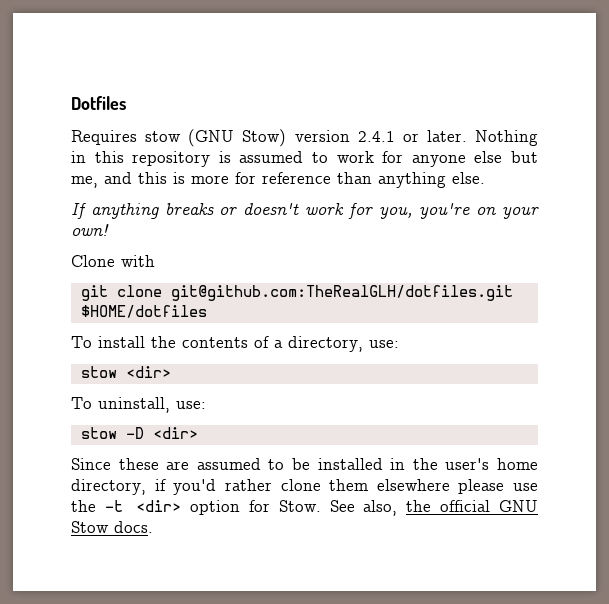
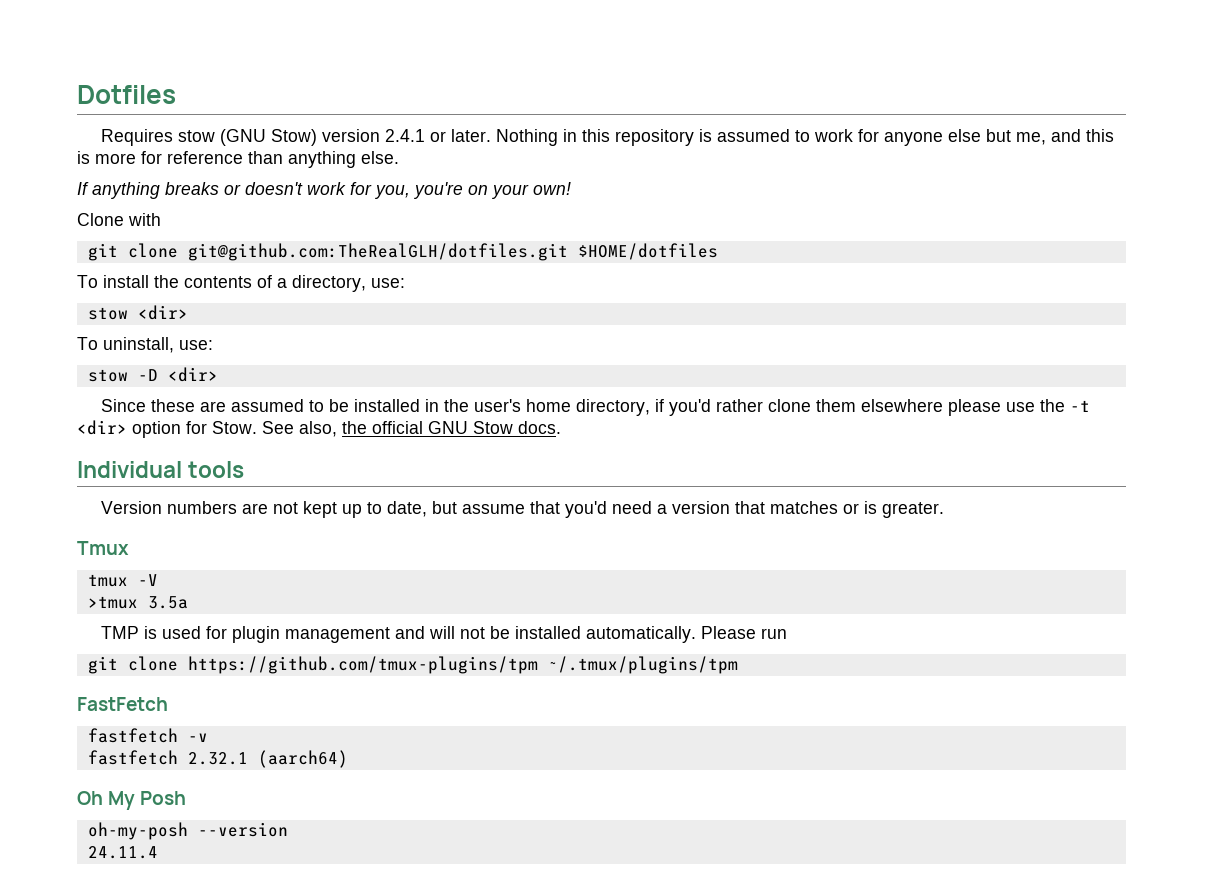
+ Individual tools
+ Version numbers are not kept up to date, but assume that you'd need a version that matches or is greater.
+ Tmux
+ tmux -V
+ >tmux 3.5a
+ TMP is used for plugin management and will not be installed automatically. Please run
+ git clone https://github.com/tmux-plugins/tpm ~/.tmux/plugins/tpm
+ FastFetch
+ fastfetch -v
+ fastfetch 2.32.1 (aarch64)
+ Oh My Posh
+ oh-my-posh --version
+ 24.11.4

